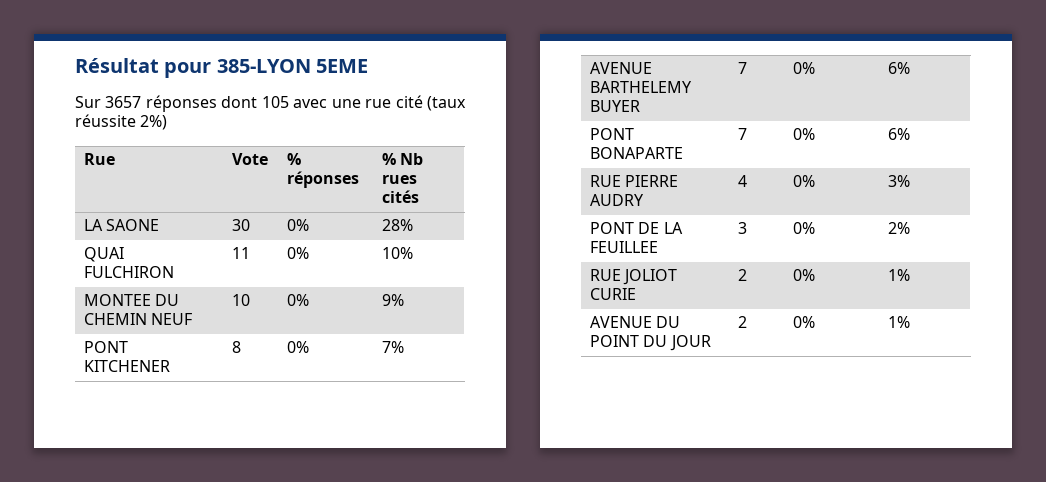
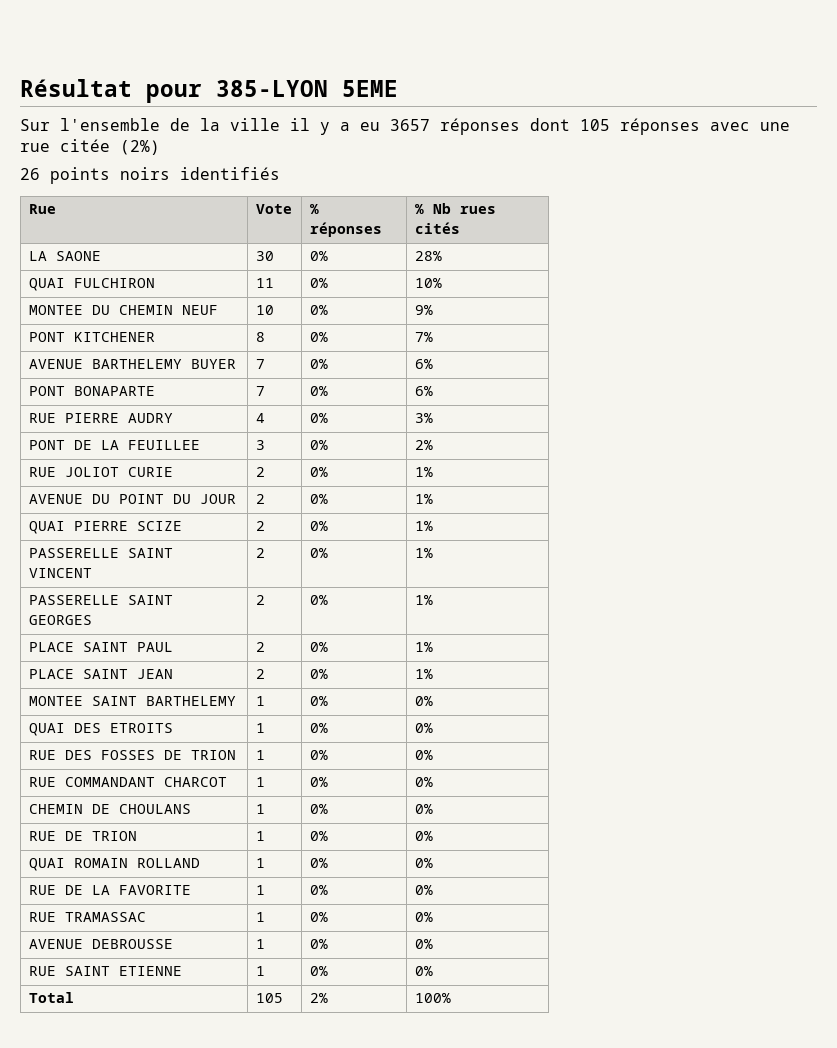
- Sur 3657 réponses dont 105 avec une rue cité (taux réussite 2%)
+ Sur l'ensemble de la ville il y a eu 3657 réponses dont 105 réponses avec une rue citée (2%)
+ 26 points noirs identifiés
+ QUAI PIERRE SCIZE | 2 | 0% | 1%
+ PASSERELLE SAINT VINCENT | 2 | 0% | 1%
+ PASSERELLE SAINT GEORGES | 2 | 0% | 1%
+ PLACE SAINT PAUL | 2 | 0% | 1%
+ PLACE SAINT JEAN | 2 | 0% | 1%
+ MONTEE SAINT BARTHELEMY | 1 | 0% | 0%
+ QUAI DES ETROITS | 1 | 0% | 0%
+ RUE DES FOSSES DE TRION | 1 | 0% | 0%
+ RUE COMMANDANT CHARCOT | 1 | 0% | 0%
+ CHEMIN DE CHOULANS | 1 | 0% | 0%
+ RUE DE TRION | 1 | 0% | 0%
+ QUAI ROMAIN ROLLAND | 1 | 0% | 0%
+ RUE DE LA FAVORITE | 1 | 0% | 0%
+ RUE TRAMASSAC | 1 | 0% | 0%
+ AVENUE DEBROUSSE | 1 | 0% | 0%
+ RUE SAINT ETIENNE | 1 | 0% | 0%
+ Total | 105 | 2% | 100%

